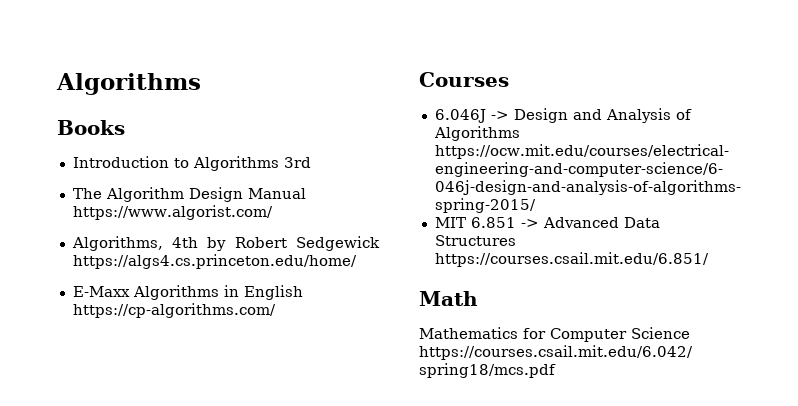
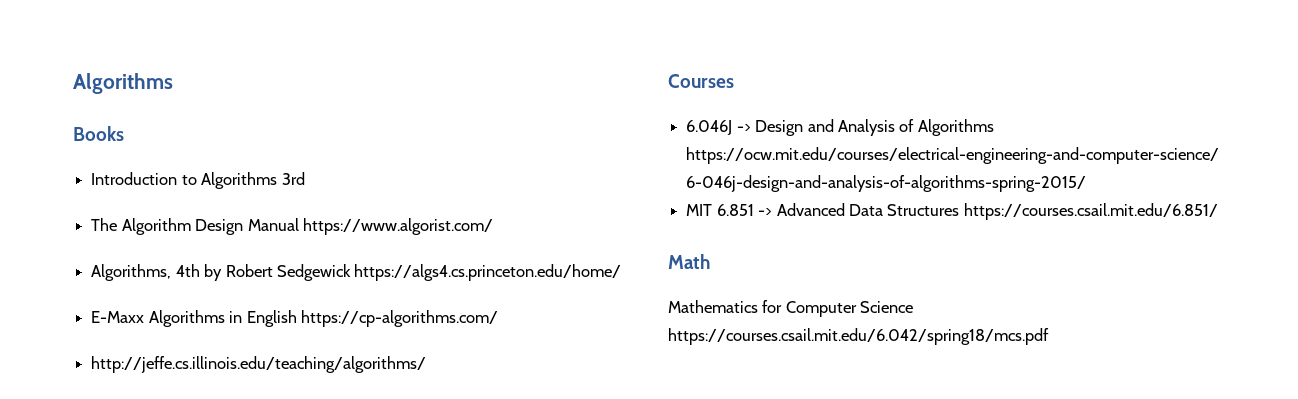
+ http://jeffe.cs.illinois.edu/teaching/algorithms/

